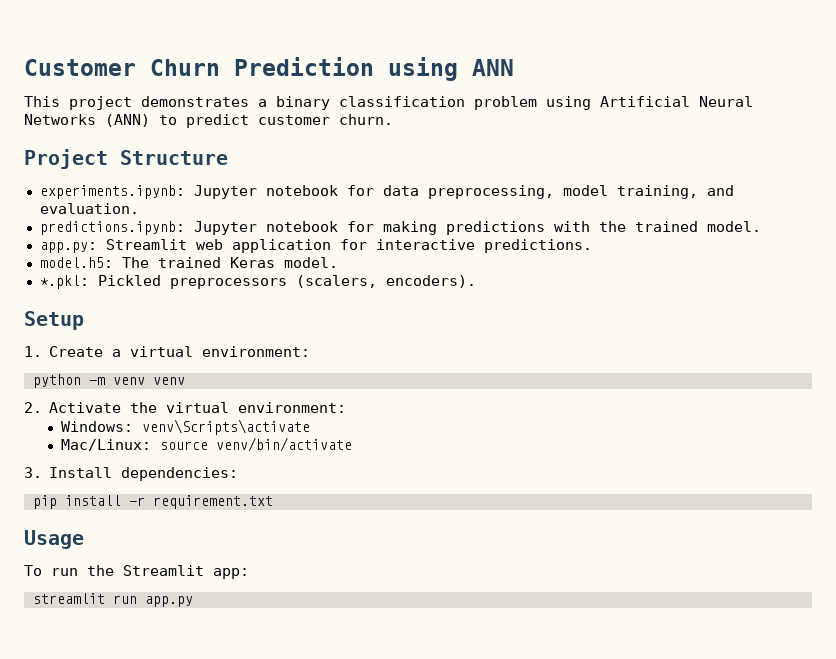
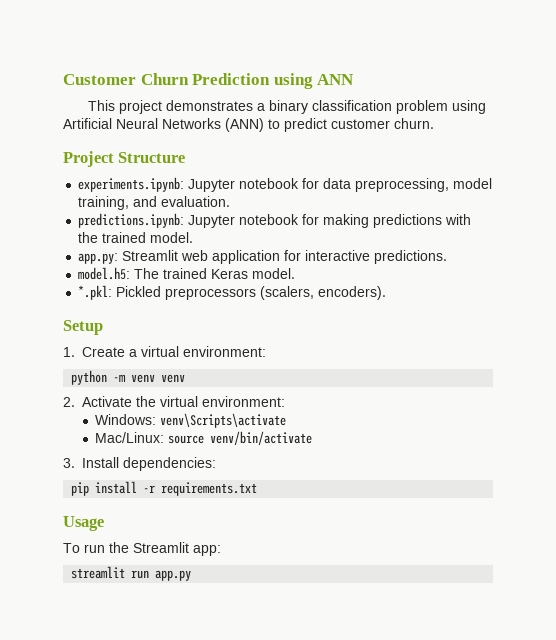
- pip install -r requirement.txt
+ pip install -r requirements.txt

